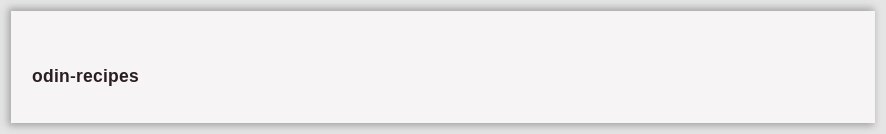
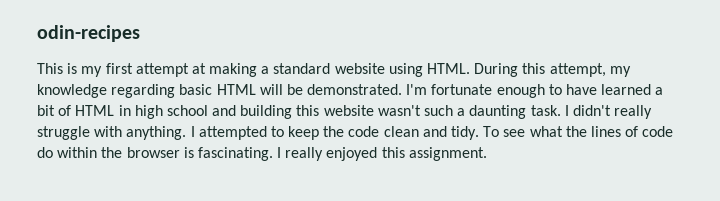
+ This is my first attempt at making a standard website using HTML. During this attempt, my knowledge regarding basic HTML will be demonstrated. I'm fortunate enough to have learned a bit of HTML in high school and building this website wasn't such a daunting task. I didn't really struggle with anything. I attempted to keep the code clean and tidy. To see what the lines of code do within the browser is fascinating. I really enjoyed this assignment.

